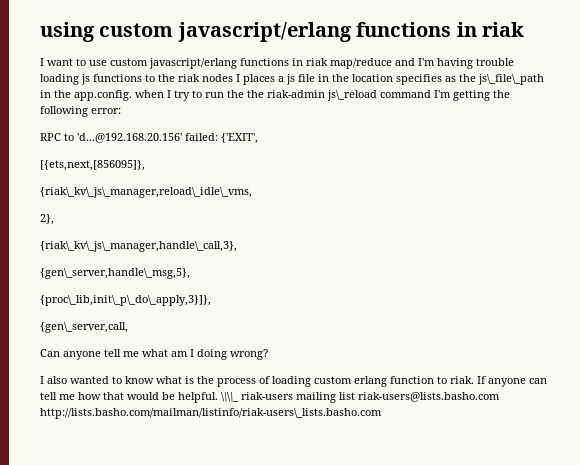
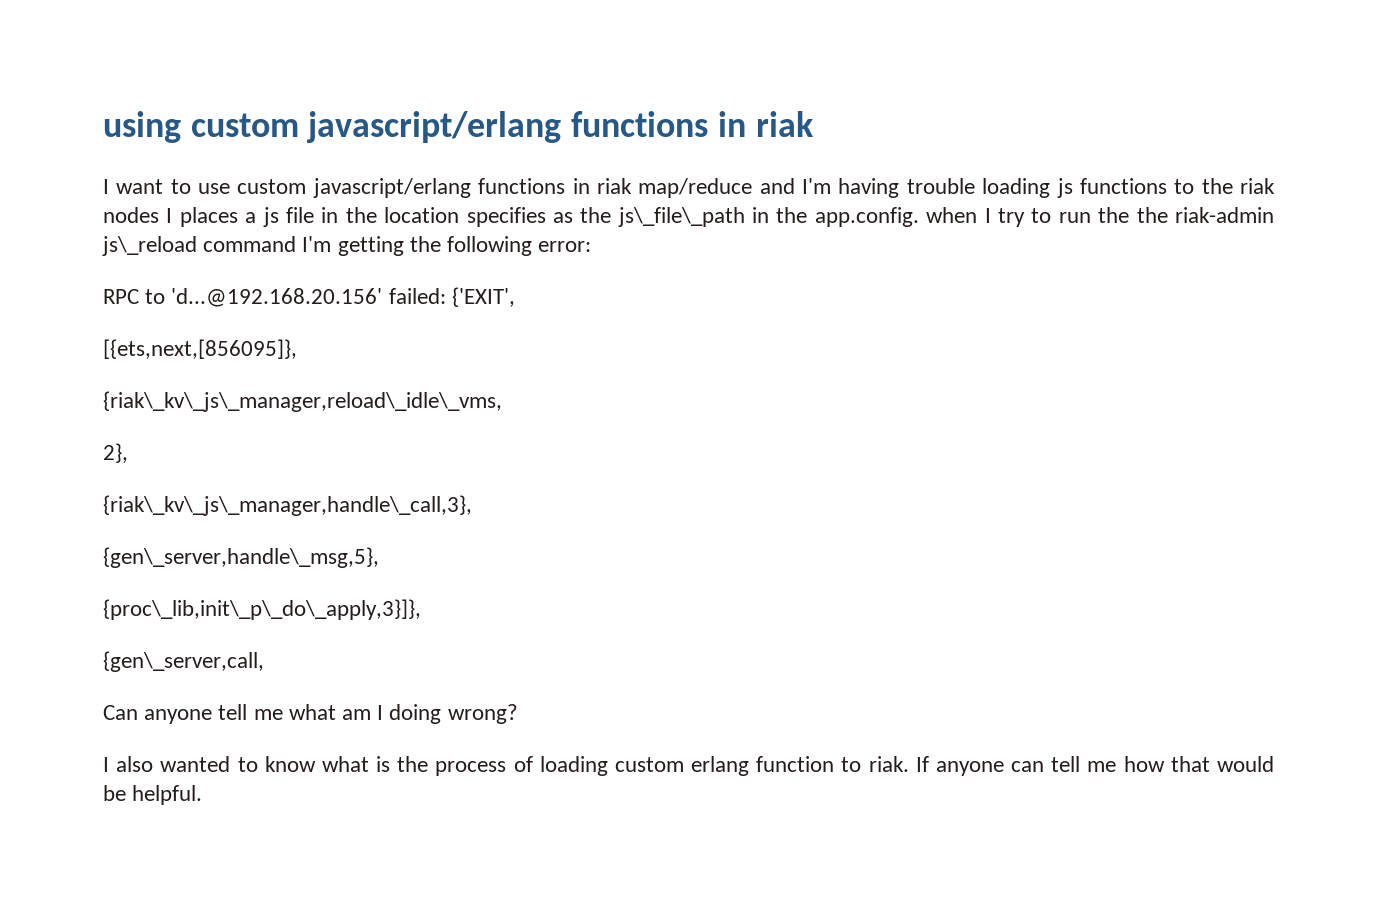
- \\\\_ riak-users mailing list riak-users@lists.basho.com http://lists.basho.com/mailman/listinfo/riak-users\_lists.basho.com

